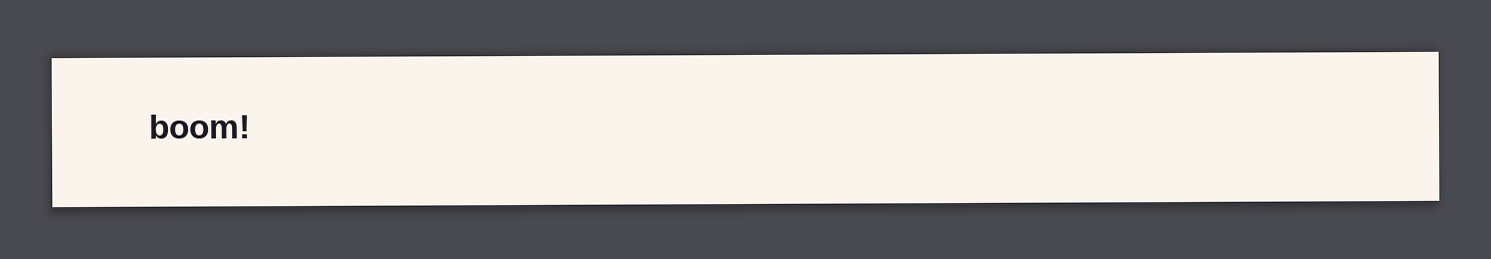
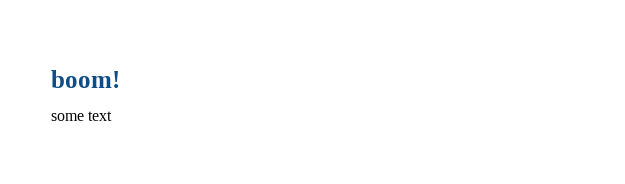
+ some text

